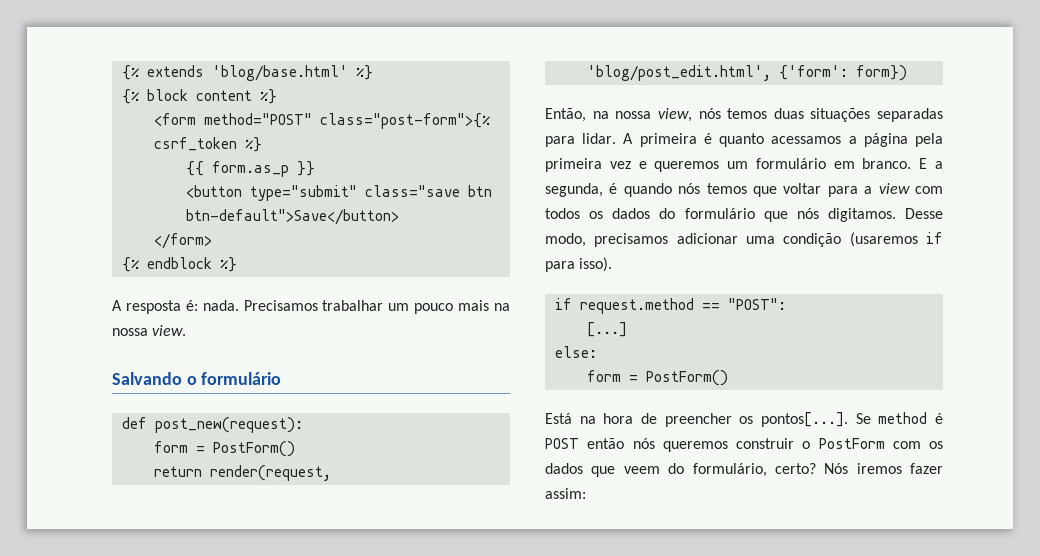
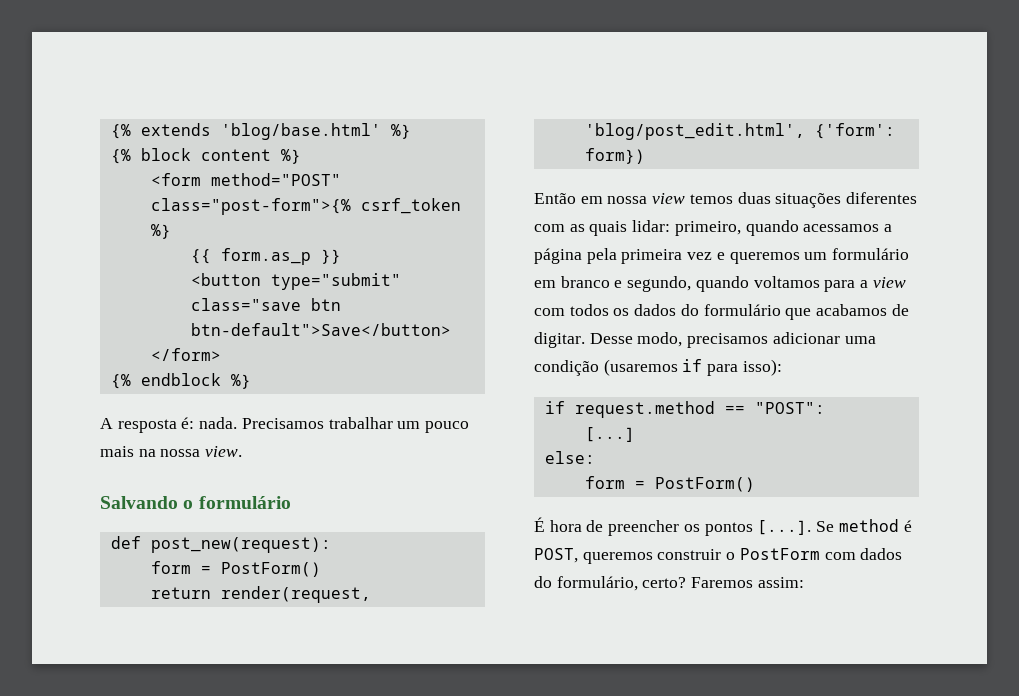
- Então, na nossa view, nós temos duas situações separadas para lidar. A primeira é quanto acessamos a página pela primeira vez e queremos um formulário em branco. E a segunda, é quando nós temos que voltar para a view com todos os dados do formulário que nós digitamos.
+ Então em nossa view temos duas situações diferentes com as quais lidar: primeiro, quando acessamos a página pela primeira vez e queremos um formulário em branco e segundo, quando voltamos para a view com todos os dados do formulário que acabamos de digitar.
- Desse modo, precisamos adicionar uma condição (usaremos if para isso).
+ Desse modo, precisamos adicionar uma condição (usaremos if para isso):
- Está na hora de preencher os pontos[...]. Se method é POST então nós queremos construir o PostForm com os dados que veem do formulário, certo? Nós iremos fazer assim:
+ É hora de preencher os pontos [...]. Se method é POST, queremos construir o PostForm com dados do formulário, certo? Faremos assim:

